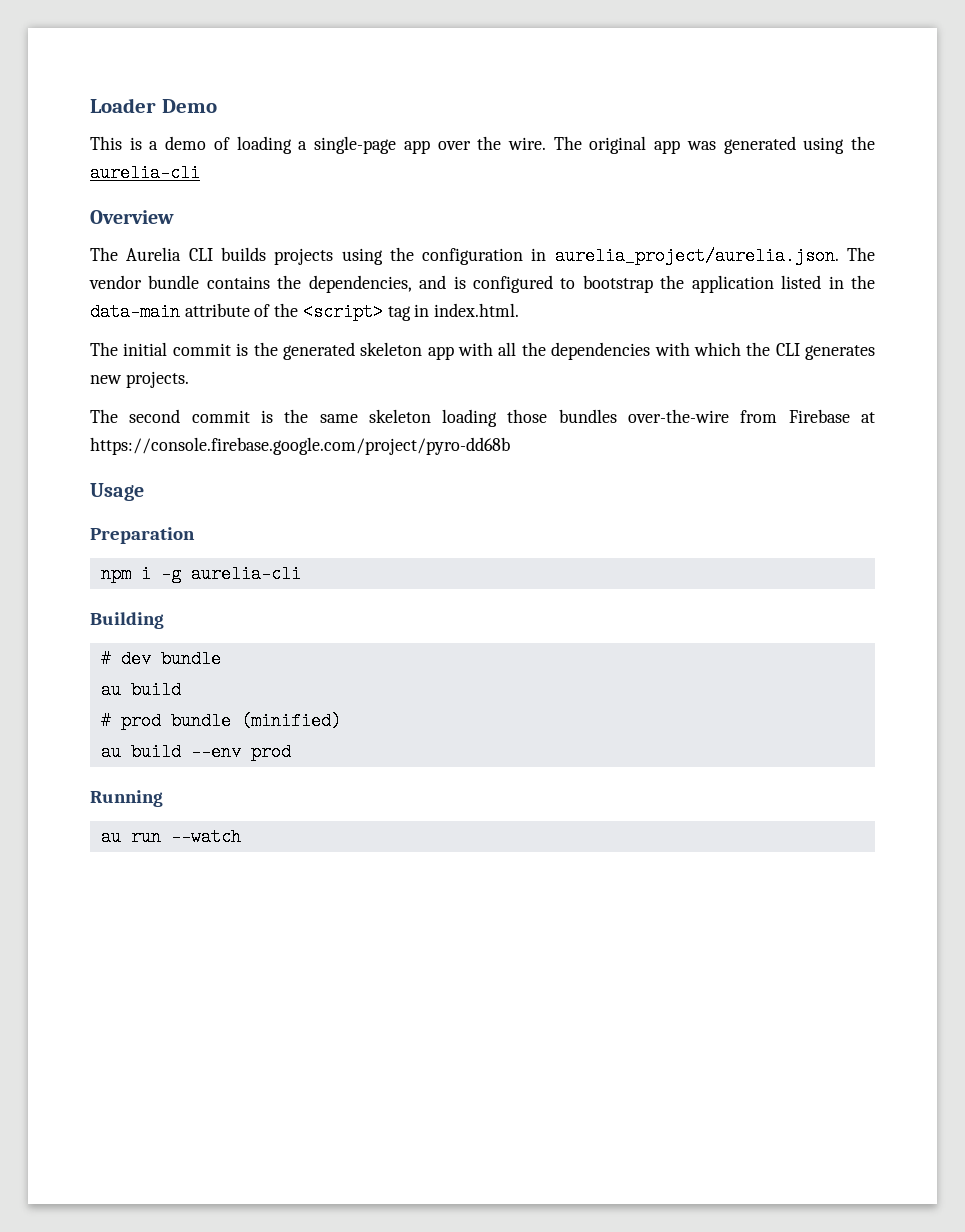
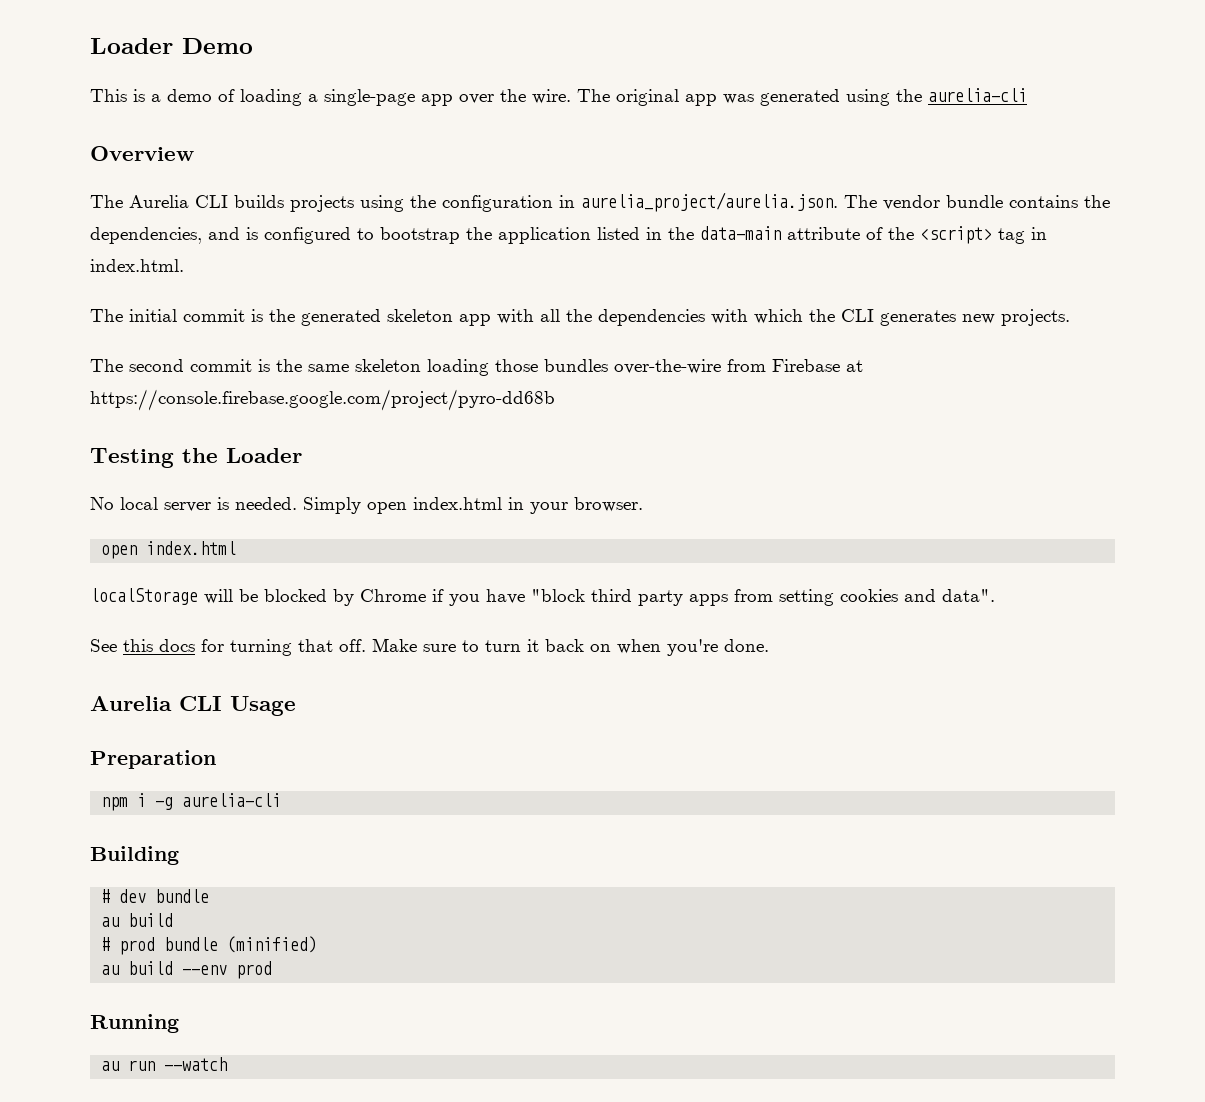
- Usage
+ Testing the Loader
+ No local server is needed. Simply open index.html in your browser.
+ open index.html
+ localStorage will be blocked by Chrome if you have "block third party apps from setting cookies and data".
+ See this docs for turning that off. Make sure to turn it back on when you're done.
+ Aurelia CLI Usage

